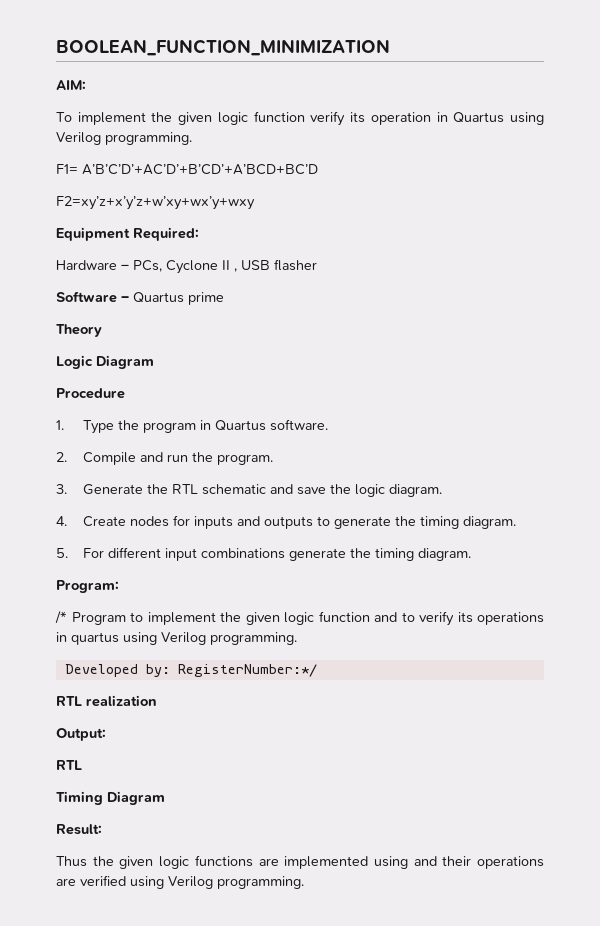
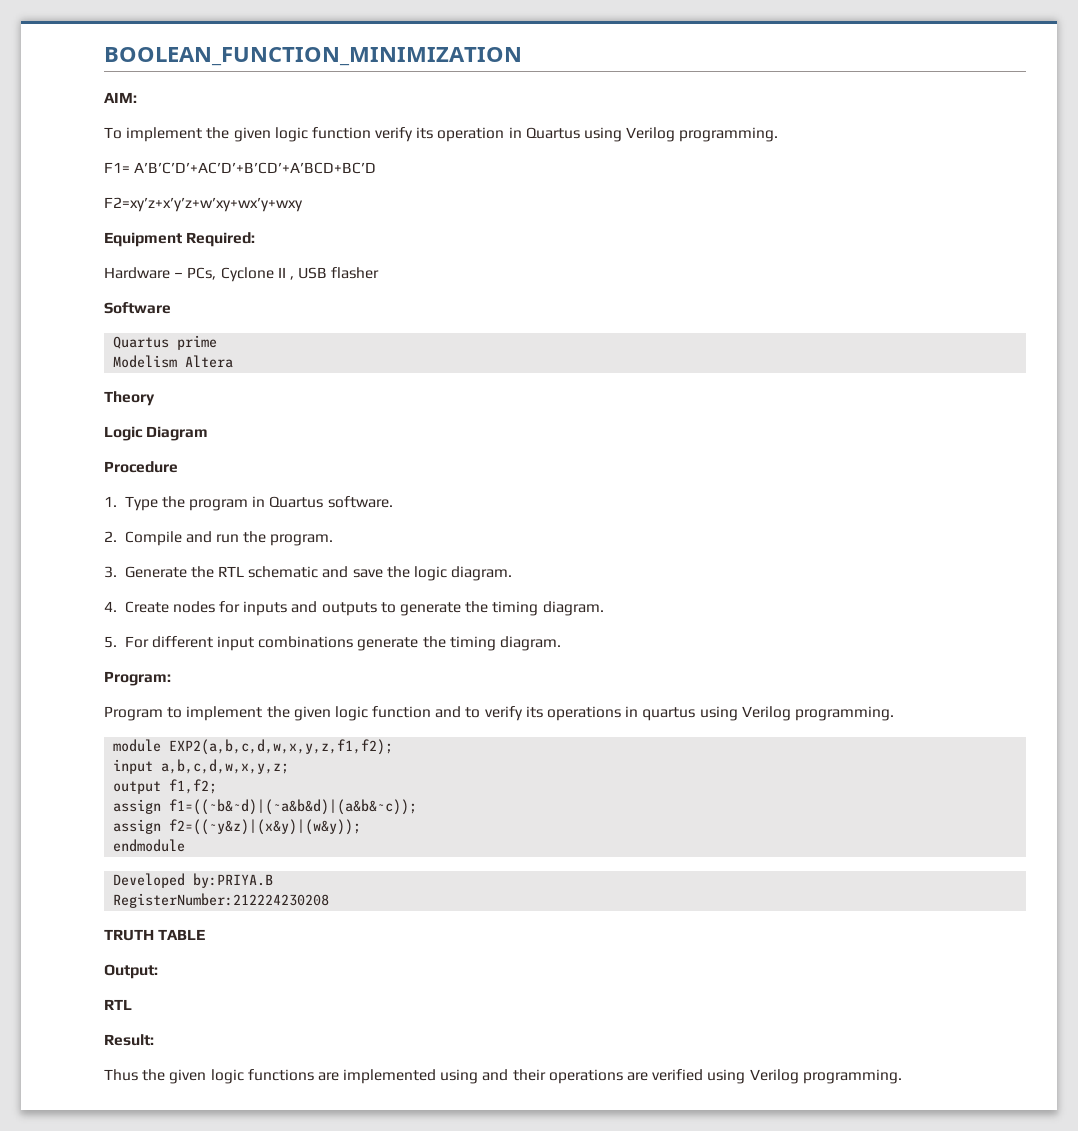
- Software – Quartus prime
+ Software
+ Quartus prime
+ Modelism Altera
- /* Program to implement the given logic function and to verify its operations in quartus using Verilog programming.
+ Program to implement the given logic function and to verify its operations in quartus using Verilog programming.
- Developed by: RegisterNumber:*/
- RTL realization
+ module EXP2(a,b,c,d,w,x,y,z,f1,f2);
+ input a,b,c,d,w,x,y,z;
+ output f1,f2;
+ assign f1=((~b&~d)|(~a&b&d)|(a&b&~c));
+ assign f2=((~y&z)|(x&y)|(w&y));
+ endmodule
+ Developed by:PRIYA.B
+ RegisterNumber:212224230208
+ TRUTH TABLE
- Timing Diagram

